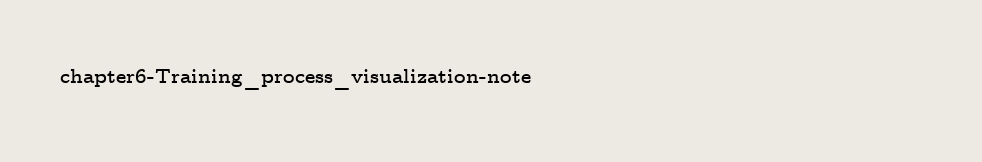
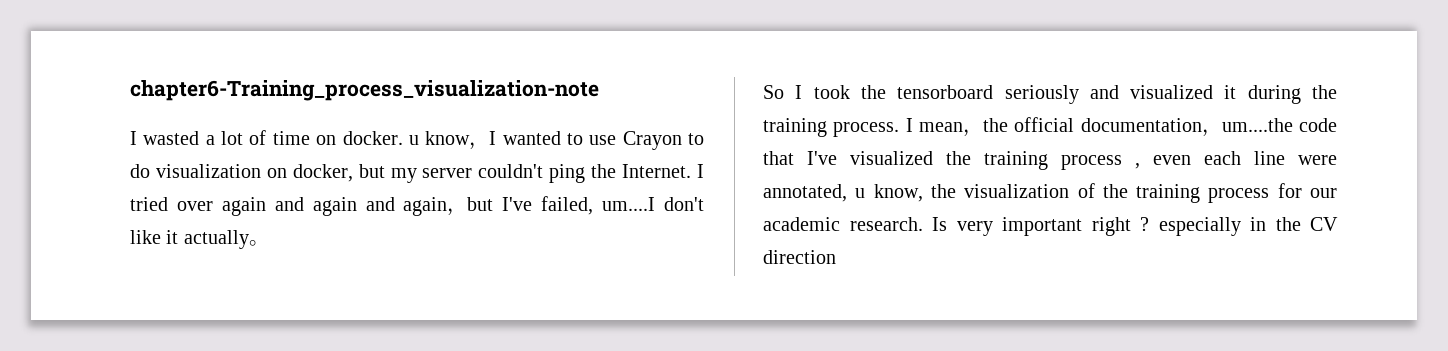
+ I wasted a lot of time on docker. u know，I wanted to use Crayon to do visualization on docker, but my server couldn't ping the Internet. I tried over again and again and again，but I've failed, um....I don't like it actually。
+ So I took the tensorboard seriously and visualized it during the training process. I mean，the official documentation，um....the code that I've visualized the training process , even each line were annotated, u know, the visualization of the training process for our academic research. Is very important right ? especially in the CV direction

